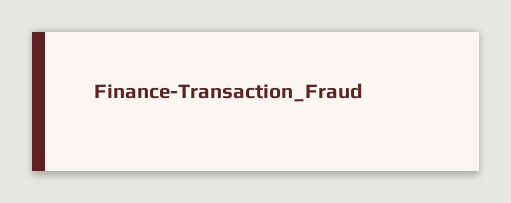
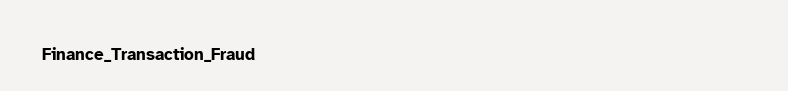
- Finance-Transaction_Fraud
+ Finance_Transaction_Fraud

